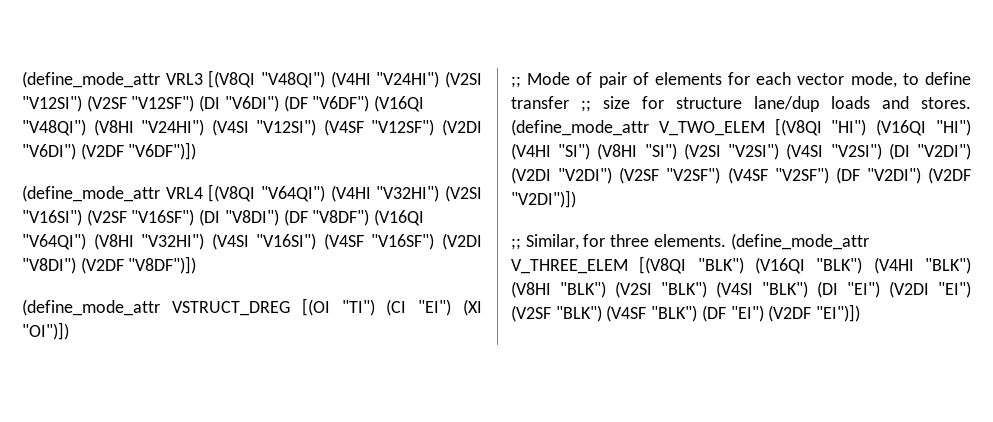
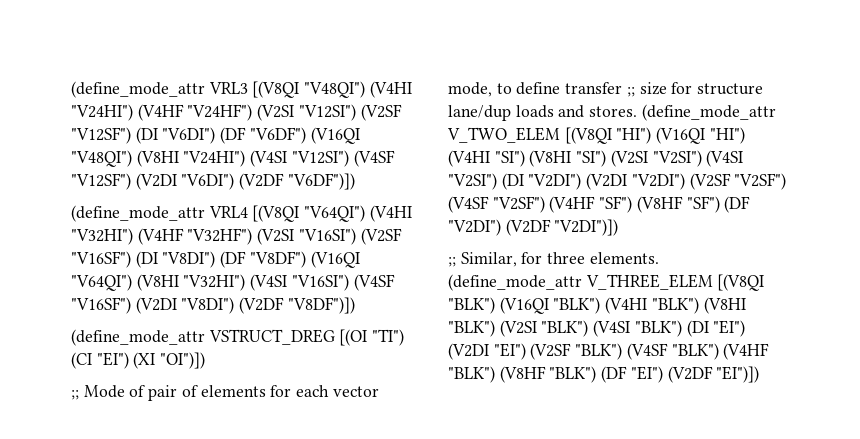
- (define_mode_attr VRL3 [(V8QI "V48QI") (V4HI "V24HI") (V2SI "V12SI") (V2SF "V12SF") (DI "V6DI") (DF "V6DF") (V16QI "V48QI") (V8HI "V24HI") (V4SI "V12SI") (V4SF "V12SF") (V2DI "V6DI") (V2DF "V6DF")])
+ (define_mode_attr VRL3 [(V8QI "V48QI") (V4HI "V24HI") (V4HF "V24HF") (V2SI "V12SI") (V2SF "V12SF") (DI "V6DI") (DF "V6DF") (V16QI "V48QI") (V8HI "V24HI") (V4SI "V12SI") (V4SF "V12SF") (V2DI "V6DI") (V2DF "V6DF")])
- (define_mode_attr VRL4 [(V8QI "V64QI") (V4HI "V32HI") (V2SI "V16SI") (V2SF "V16SF") (DI "V8DI") (DF "V8DF") (V16QI "V64QI") (V8HI "V32HI") (V4SI "V16SI") (V4SF "V16SF") (V2DI "V8DI") (V2DF "V8DF")])
+ (define_mode_attr VRL4 [(V8QI "V64QI") (V4HI "V32HI") (V4HF "V32HF") (V2SI "V16SI") (V2SF "V16SF") (DI "V8DI") (DF "V8DF") (V16QI "V64QI") (V8HI "V32HI") (V4SI "V16SI") (V4SF "V16SF") (V2DI "V8DI") (V2DF "V8DF")])
- (define_mode_attr V_TWO_ELEM [(V8QI "HI") (V16QI "HI") (V4HI "SI") (V8HI "SI") (V2SI "V2SI") (V4SI "V2SI") (DI "V2DI") (V2DI "V2DI") (V2SF "V2SF") (V4SF "V2SF") (DF "V2DI") (V2DF "V2DI")])
+ (define_mode_attr V_TWO_ELEM [(V8QI "HI") (V16QI "HI") (V4HI "SI") (V8HI "SI") (V2SI "V2SI") (V4SI "V2SI") (DI "V2DI") (V2DI "V2DI") (V2SF "V2SF") (V4SF "V2SF") (V4HF "SF") (V8HF "SF") (DF "V2DI") (V2DF "V2DI")])
- (define_mode_attr V_THREE_ELEM [(V8QI "BLK") (V16QI "BLK") (V4HI "BLK") (V8HI "BLK") (V2SI "BLK") (V4SI "BLK") (DI "EI") (V2DI "EI") (V2SF "BLK") (V4SF "BLK") (DF "EI") (V2DF "EI")])
+ (define_mode_attr V_THREE_ELEM [(V8QI "BLK") (V16QI "BLK") (V4HI "BLK") (V8HI "BLK") (V2SI "BLK") (V4SI "BLK") (DI "EI") (V2DI "EI") (V2SF "BLK") (V4SF "BLK") (V4HF "BLK") (V8HF "BLK") (DF "EI") (V2DF "EI")])

